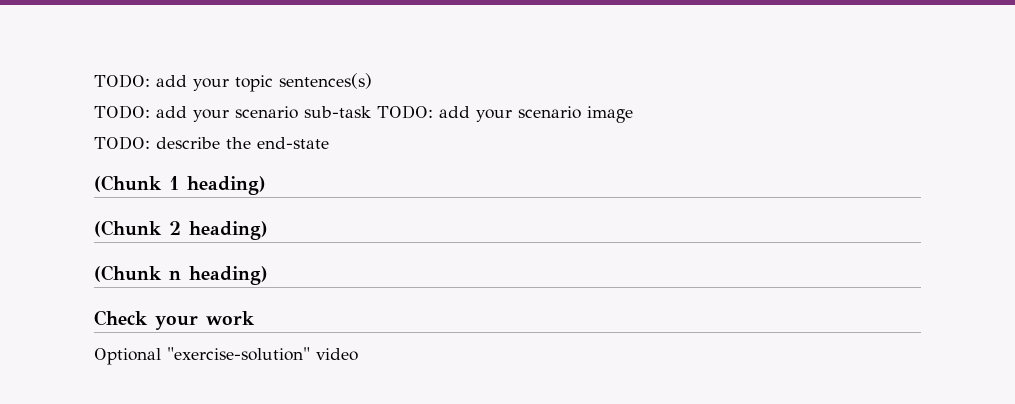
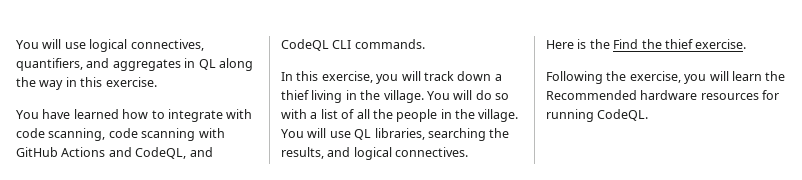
- TODO: add your topic sentences(s)
- TODO: add your scenario sub-task TODO: add your scenario image
- TODO: describe the end-state
- (Chunk 1 heading)
- (Chunk 2 heading)
- (Chunk n heading)
- Check your work
- Optional "exercise-solution" video
+ You will use logical connectives, quantifiers, and aggregates in QL along the way in this exercise.
+ You have learned how to integrate with code scanning, code scanning with GitHub Actions and CodeQL, and CodeQL CLI commands.
+ In this exercise, you will track down a thief living in the village. You will do so with a list of all the people in the village. You will use QL libraries, searching the results, and logical connectives.
+ Here is the Find the thief exercise.
+ Following the exercise, you will learn the Recommended hardware resources for running CodeQL.

